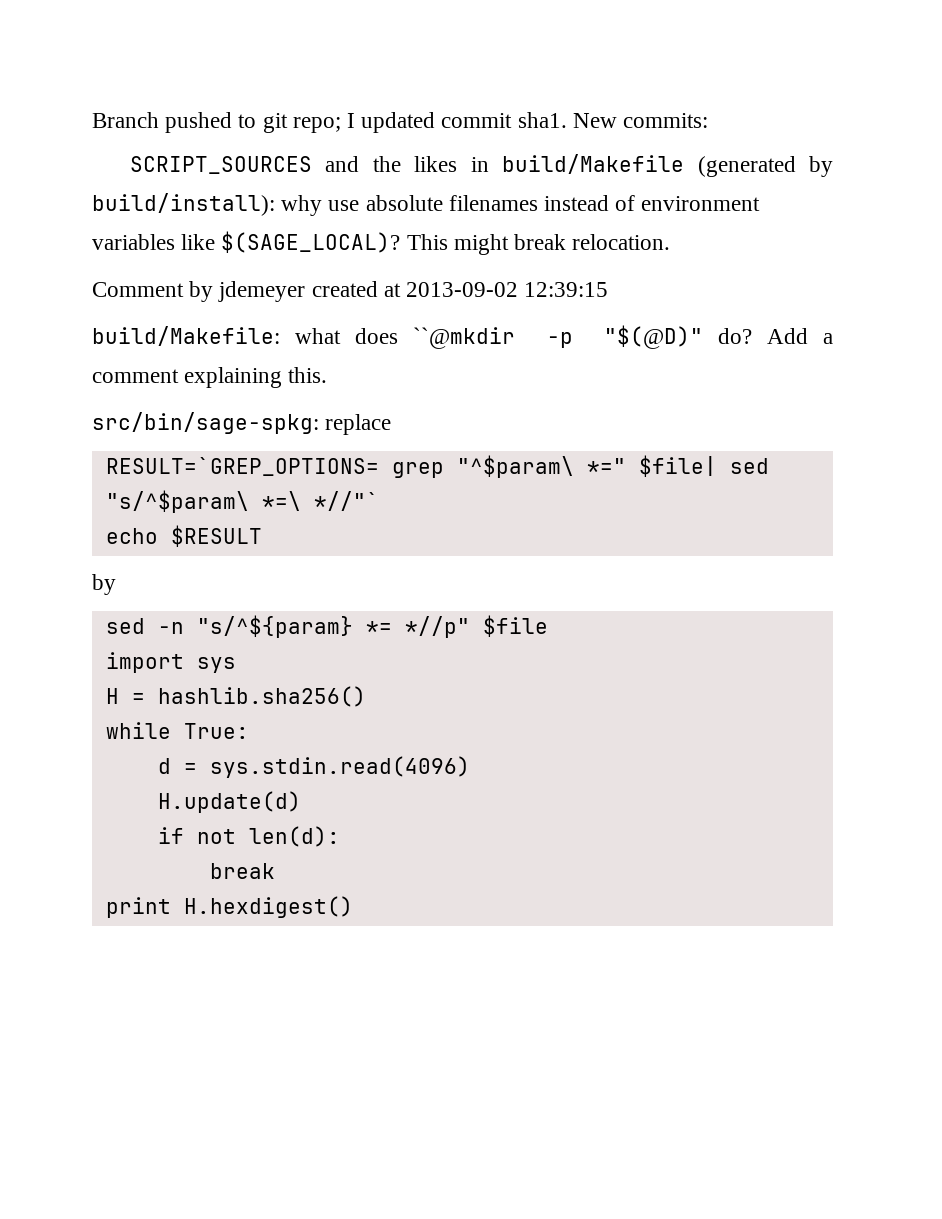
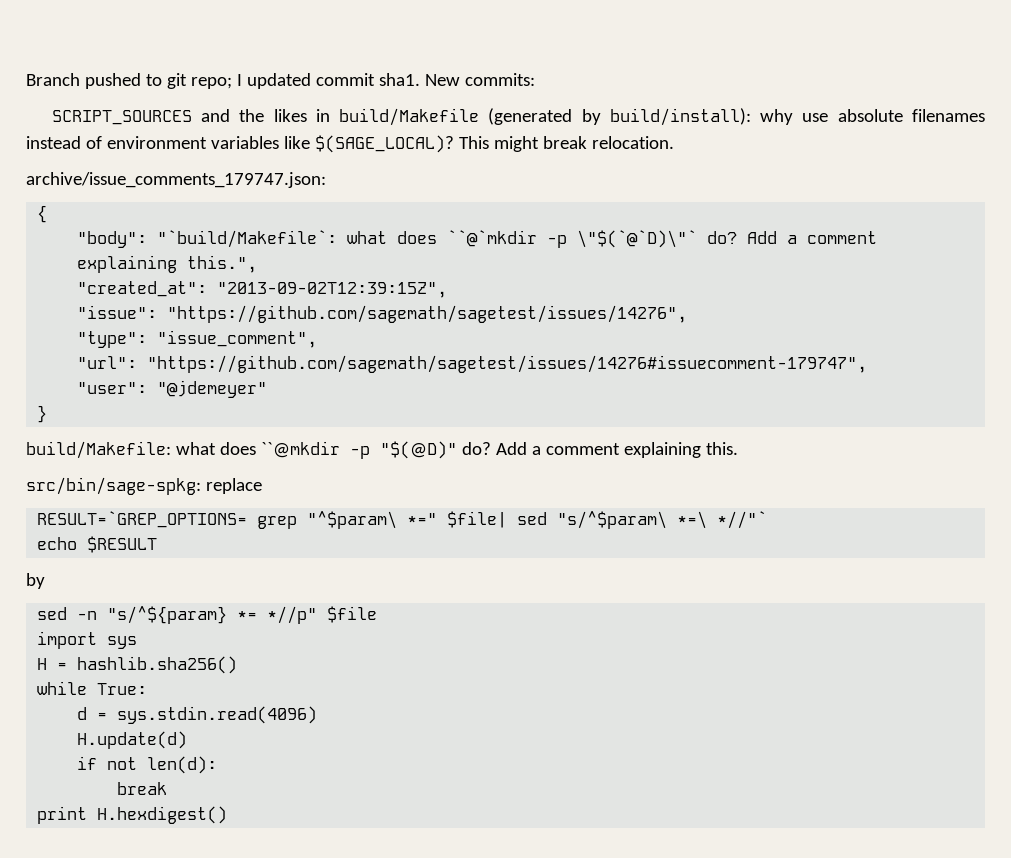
- Comment by jdemeyer created at 2013-09-02 12:39:15
+ archive/issue_comments_179747.json:
+ {
+ "body": "`build/Makefile`: what does ``@`mkdir -p \"$(`@`D)\"` do? Add a comment explaining this.",
+ "created_at": "2013-09-02T12:39:15Z",
+ "issue": "https://github.com/sagemath/sagetest/issues/14276",
+ "type": "issue_comment",
+ "url": "https://github.com/sagemath/sagetest/issues/14276#issuecomment-179747",
+ "user": "@jdemeyer"
+ }

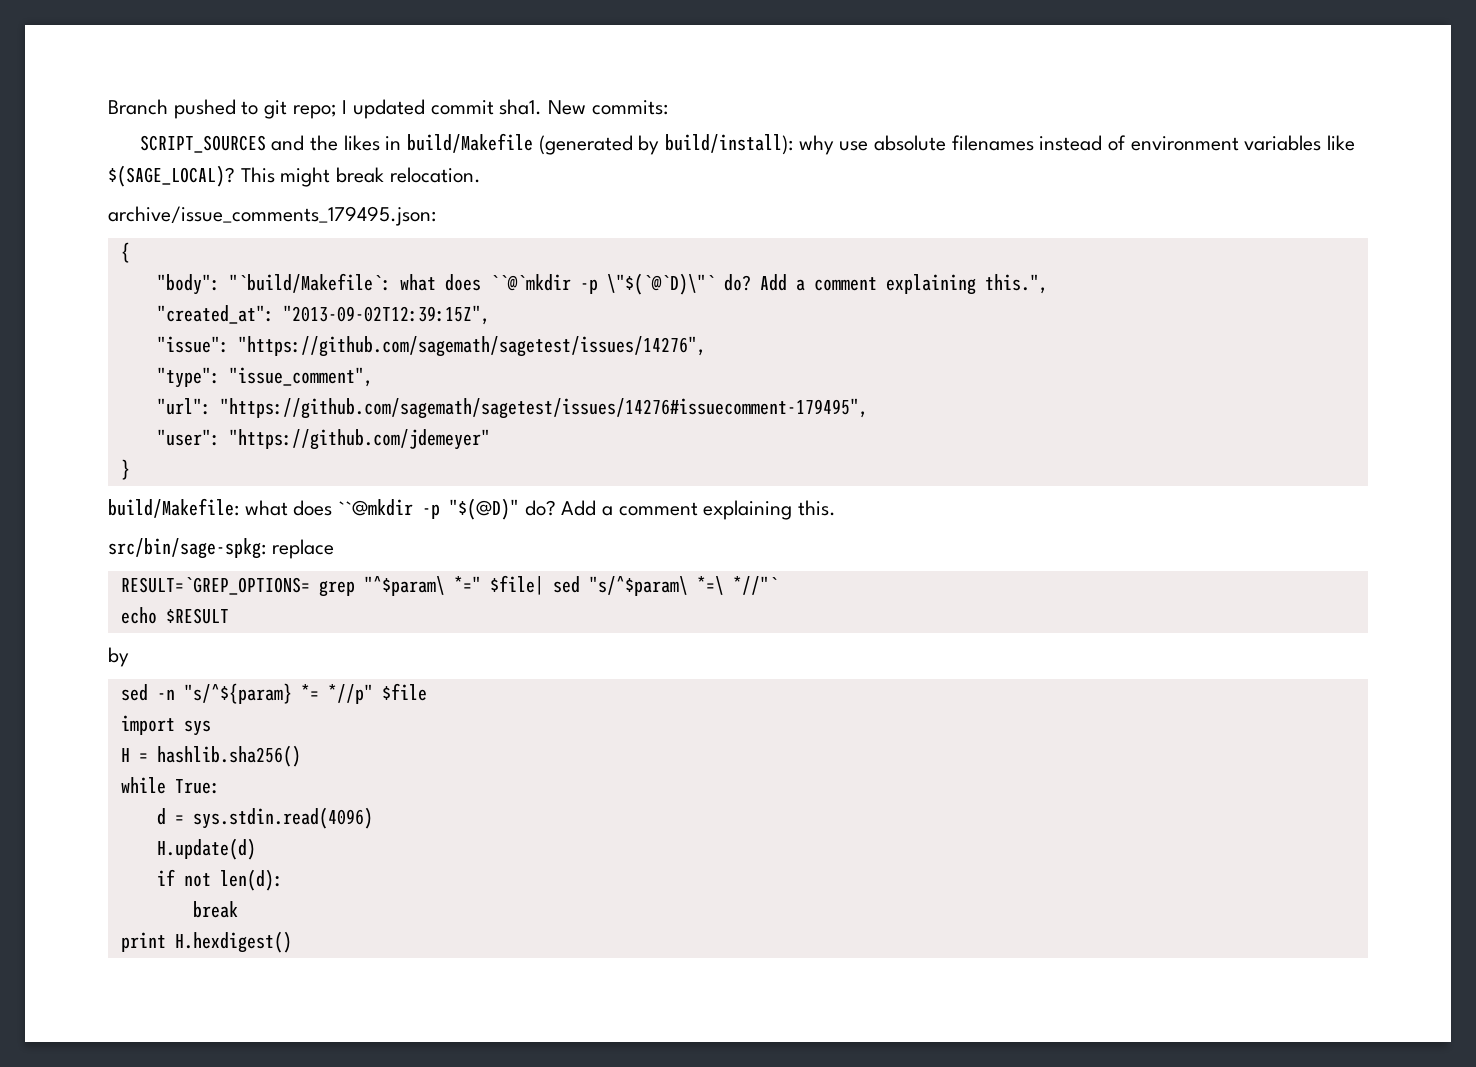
- archive/issue_comments_179747.json:
+ archive/issue_comments_179495.json:
- "url": "https://github.com/sagemath/sagetest/issues/14276#issuecomment-179747",
+ "url": "https://github.com/sagemath/sagetest/issues/14276#issuecomment-179495",
- "user": "@jdemeyer"
+ "user": "https://github.com/jdemeyer"

